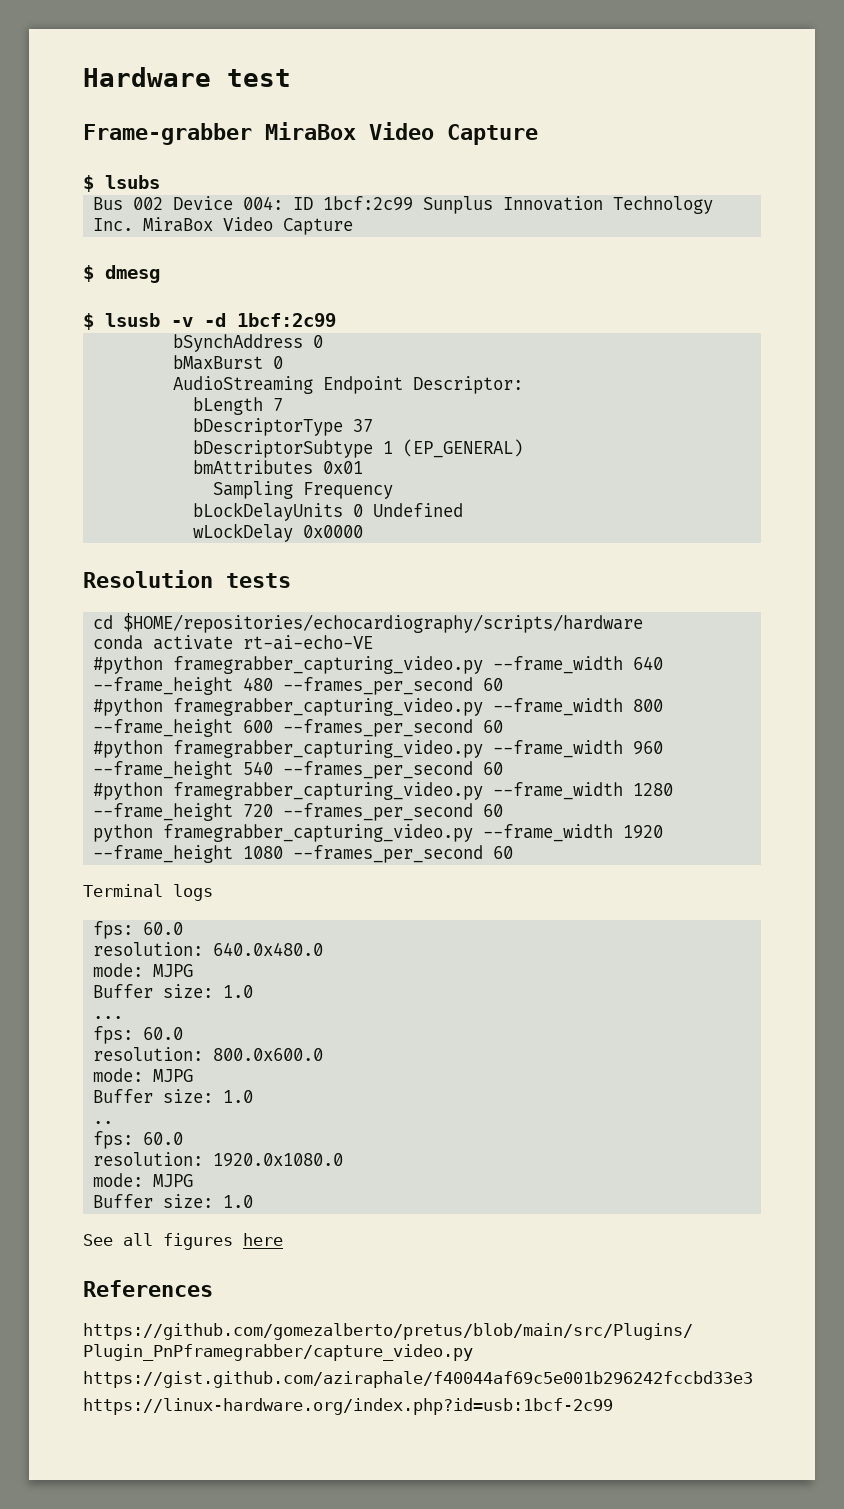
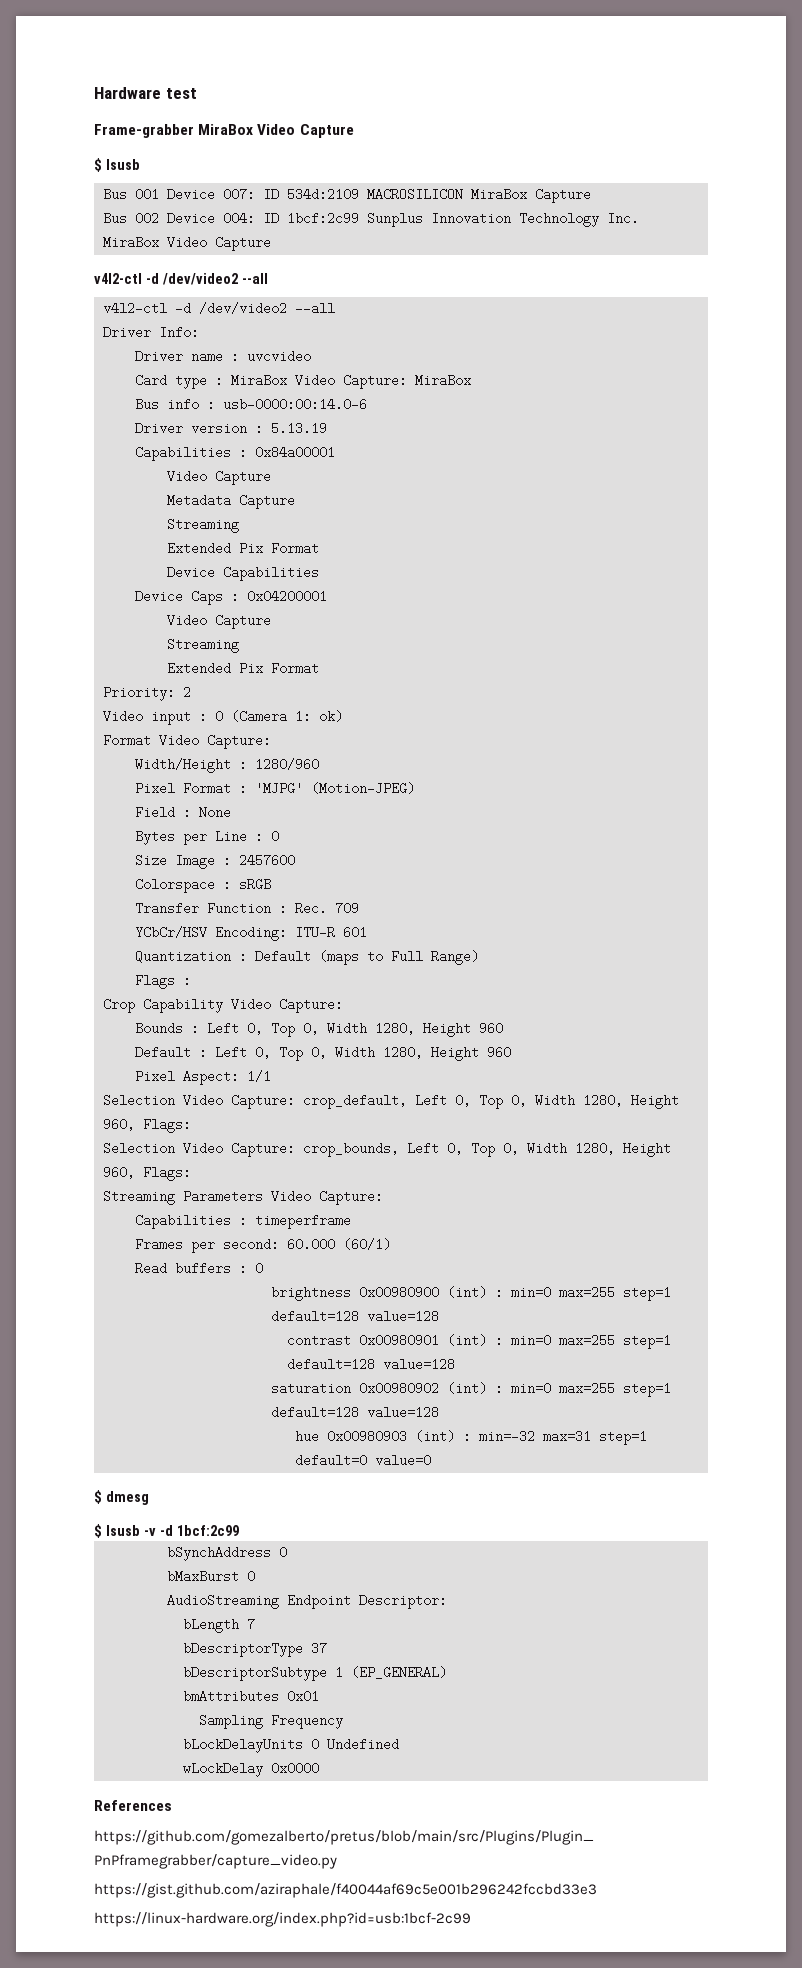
  Frame-grabber MiraBox Video Capture
- $ lsubs
+ $ lsusb
+ Bus 001 Device 007: ID 534d:2109 MACROSILICON MiraBox Capture
  Bus 002 Device 004: ID 1bcf:2c99 Sunplus Innovation Technology Inc. MiraBox Video Capture
+ v4l2-ctl -d /dev/video2 --all
+ v4l2-ctl -d /dev/video2 --all
+ Driver Info:
+ Driver name : uvcvideo
+ Card type : MiraBox Video Capture: MiraBox
+ Bus info : usb-0000:00:14.0-6
+ Driver version : 5.13.19
+ Capabilities : 0x84a00001
+ Video Capture
+ Metadata Capture
+ Streaming
+ Extended Pix Format
+ Device Capabilities
+ Device Caps : 0x04200001
+ Video Capture
+ Streaming
+ Extended Pix Format
+ Priority: 2
+ Video input : 0 (Camera 1: ok)
+ Format Video Capture:
+ Width/Height : 1280/960
+ Pixel Format : 'MJPG' (Motion-JPEG)
+ Field : None
+ Bytes per Line : 0
+ Size Image : 2457600
+ Colorspace : sRGB
+ Transfer Function : Rec. 709
+ YCbCr/HSV Encoding: ITU-R 601
+ Quantization : Default (maps to Full Range)
+ Flags :
+ Crop Capability Video Capture:
+ Bounds : Left 0, Top 0, Width 1280, Height 960
+ Default : Left 0, Top 0, Width 1280, Height 960
+ Pixel Aspect: 1/1
+ Selection Video Capture: crop_default, Left 0, Top 0, Width 1280, Height 960, Flags:
+ Selection Video Capture: crop_bounds, Left 0, Top 0, Width 1280, Height 960, Flags:
+ Streaming Parameters Video Capture:
+ Capabilities : timeperframe
+ Frames per second: 60.000 (60/1)
+ Read buffers : 0
+ brightness 0x00980900 (int) : min=0 max=255 step=1 default=128 value=128
+ contrast 0x00980901 (int) : min=0 max=255 step=1 default=128 value=128
+ saturation 0x00980902 (int) : min=0 max=255 step=1 default=128 value=128
+ hue 0x00980903 (int) : min=-32 max=31 step=1 default=0 value=0
- Resolution tests
- cd $HOME/repositories/echocardiography/scripts/hardware
- conda activate rt-ai-echo-VE
- #python framegrabber_capturing_video.py --frame_width 640 --frame_height 480 --frames_per_second 60
- #python framegrabber_capturing_video.py --frame_width 800 --frame_height 600 --frames_per_second 60
- #python framegrabber_capturing_video.py --frame_width 960 --frame_height 540 --frames_per_second 60
- #python framegrabber_capturing_video.py --frame_width 1280 --frame_height 720 --frames_per_second 60
- python framegrabber_capturing_video.py --frame_width 1920 --frame_height 1080 --frames_per_second 60
- Terminal logs
- fps: 60.0
- resolution: 640.0x480.0
- mode: MJPG
- Buffer size: 1.0
- ...
- fps: 60.0
- resolution: 800.0x600.0
- mode: MJPG
- Buffer size: 1.0
- ..
- fps: 60.0
- resolution: 1920.0x1080.0
- mode: MJPG
- Buffer size: 1.0
- See all figures here

